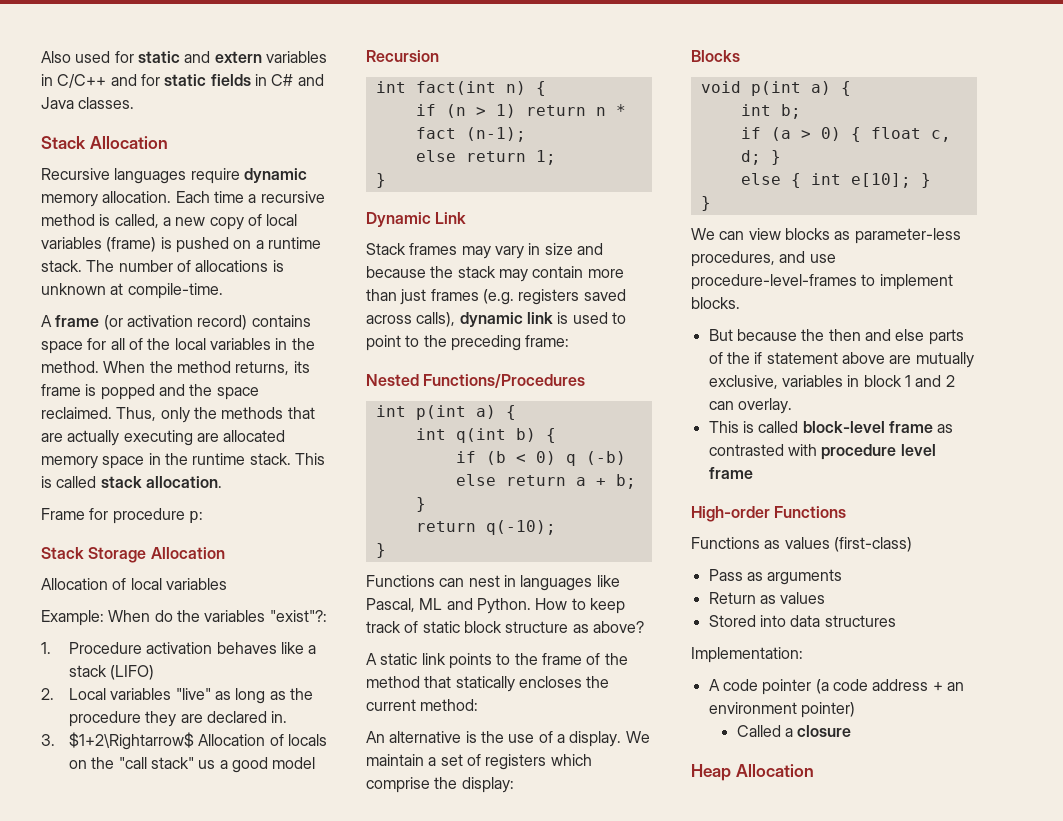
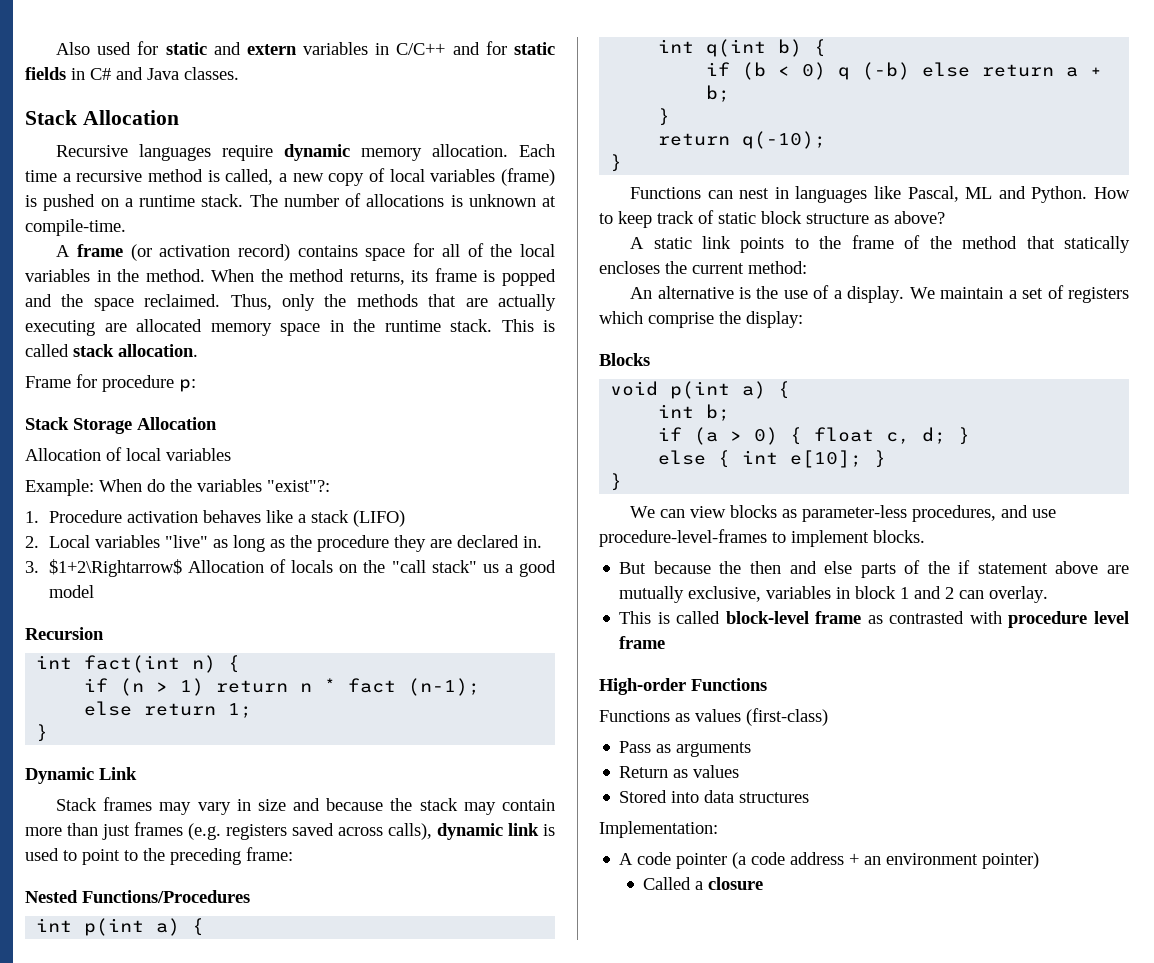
- Heap Allocation

